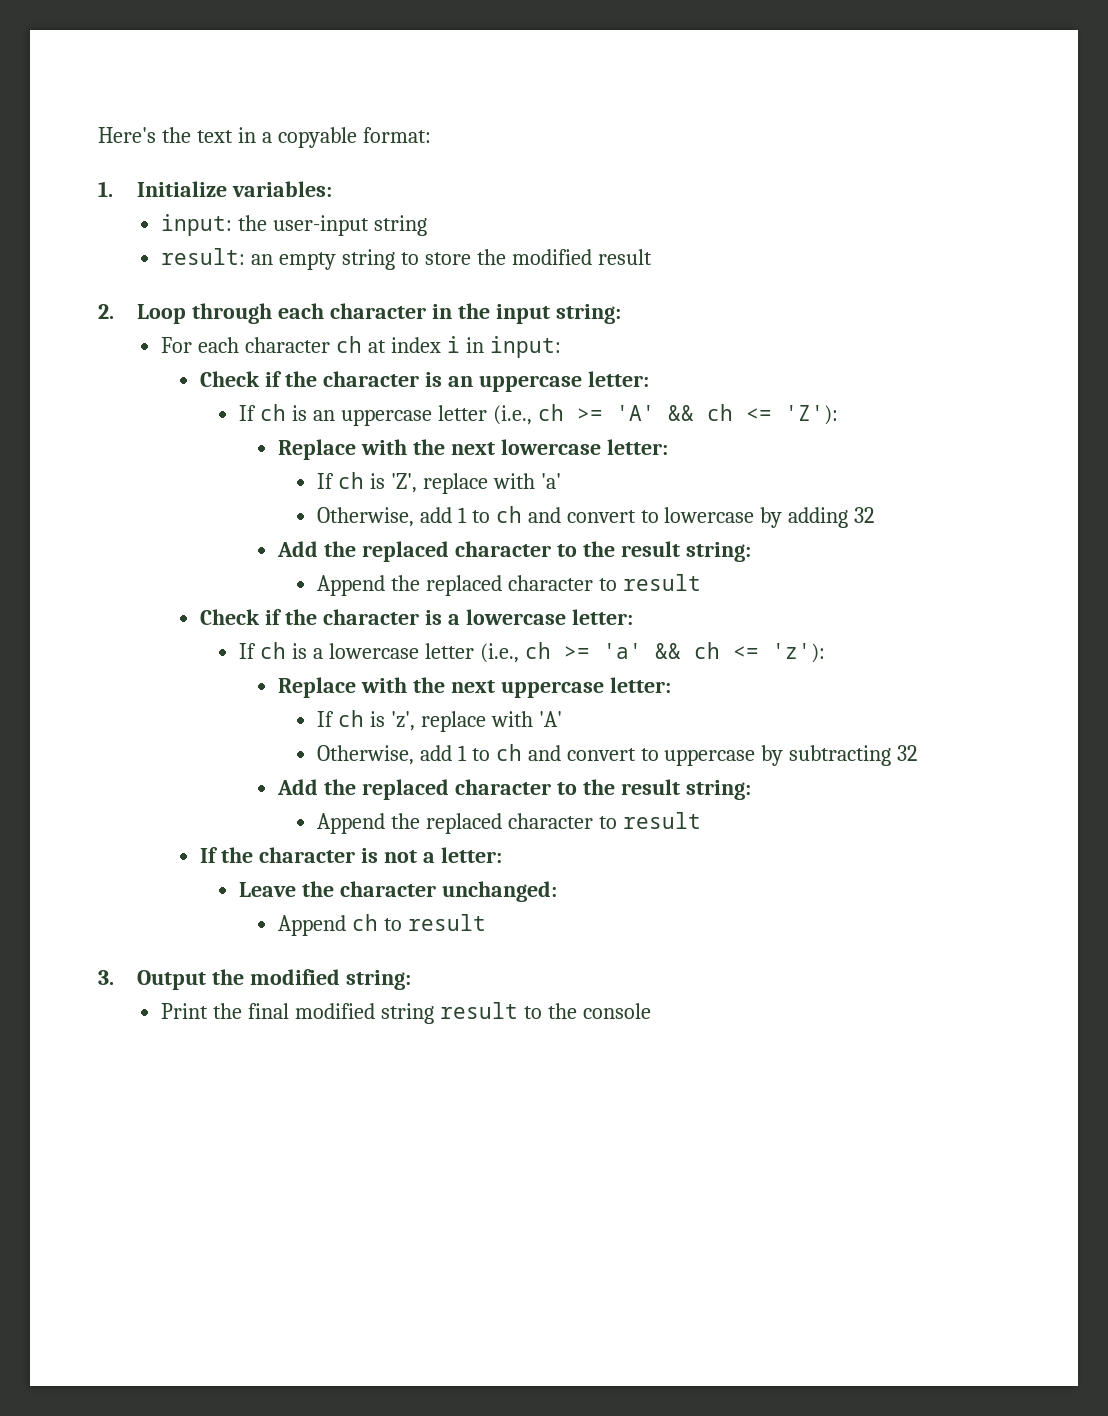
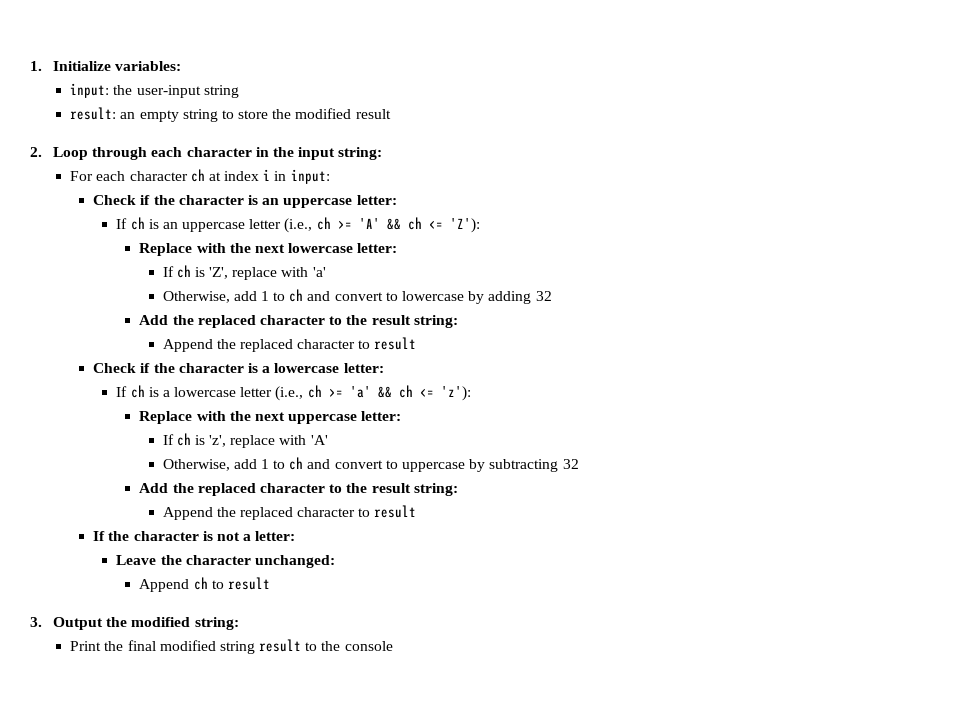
- Here's the text in a copyable format:

